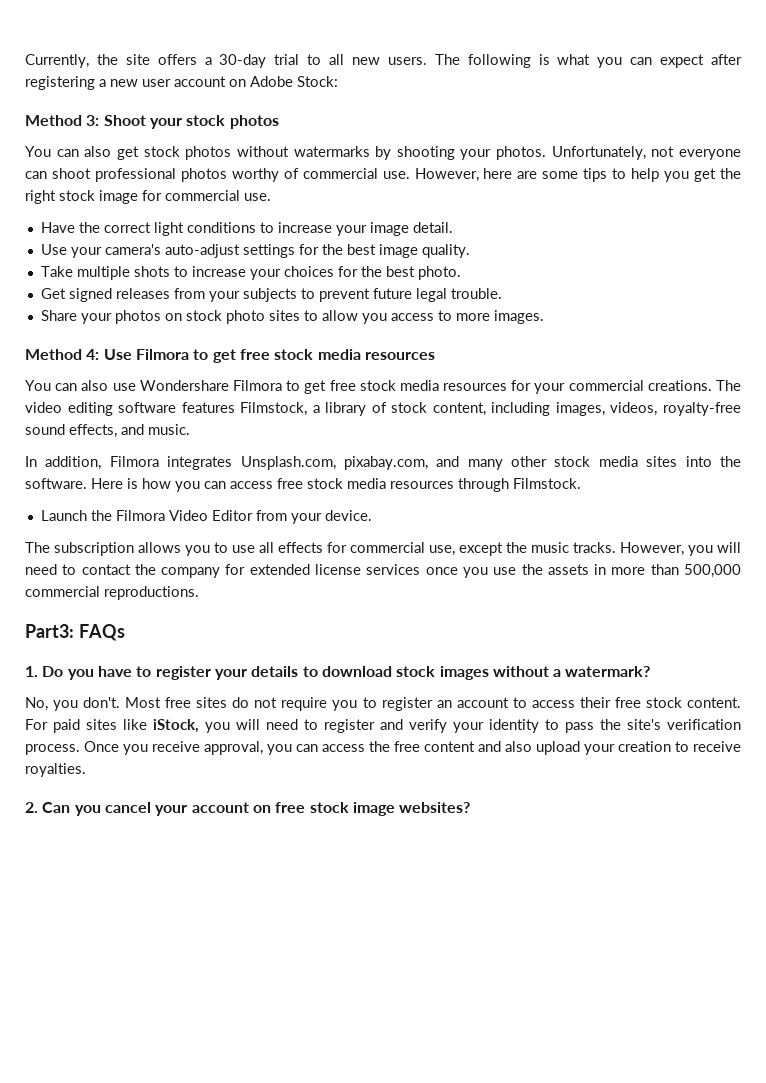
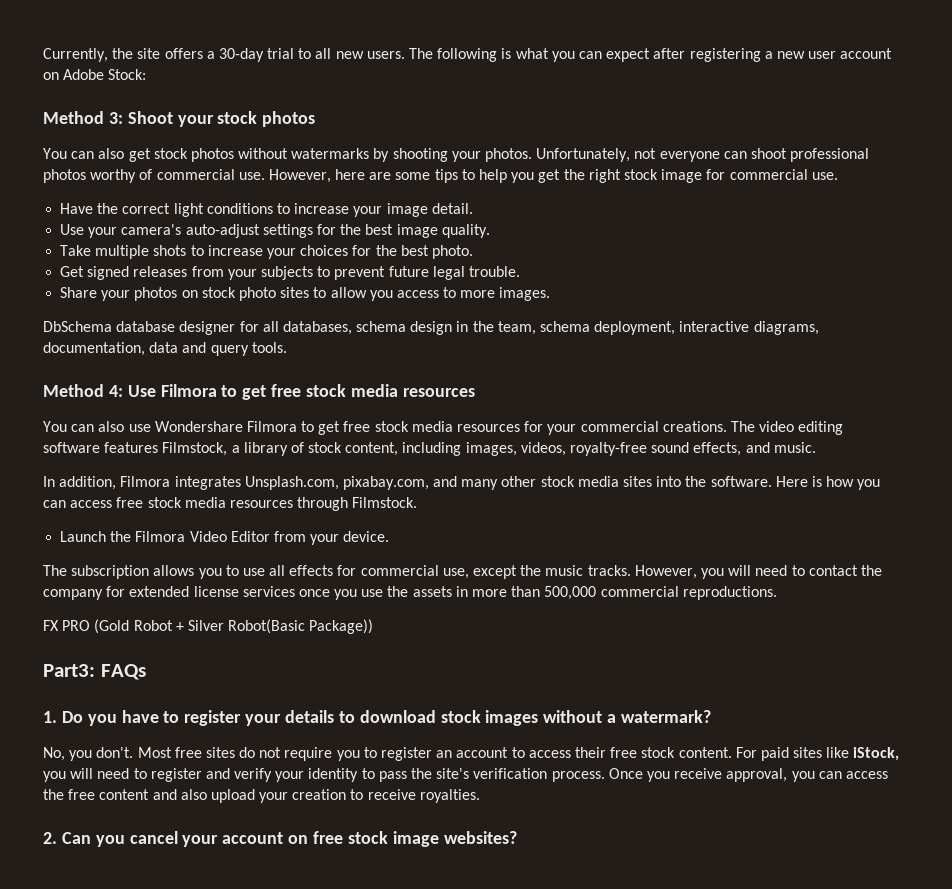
+ DbSchema database designer for all databases, schema design in the team, schema deployment, interactive diagrams, documentation, data and query tools.
+ FX PRO (Gold Robot + Silver Robot(Basic Package))

